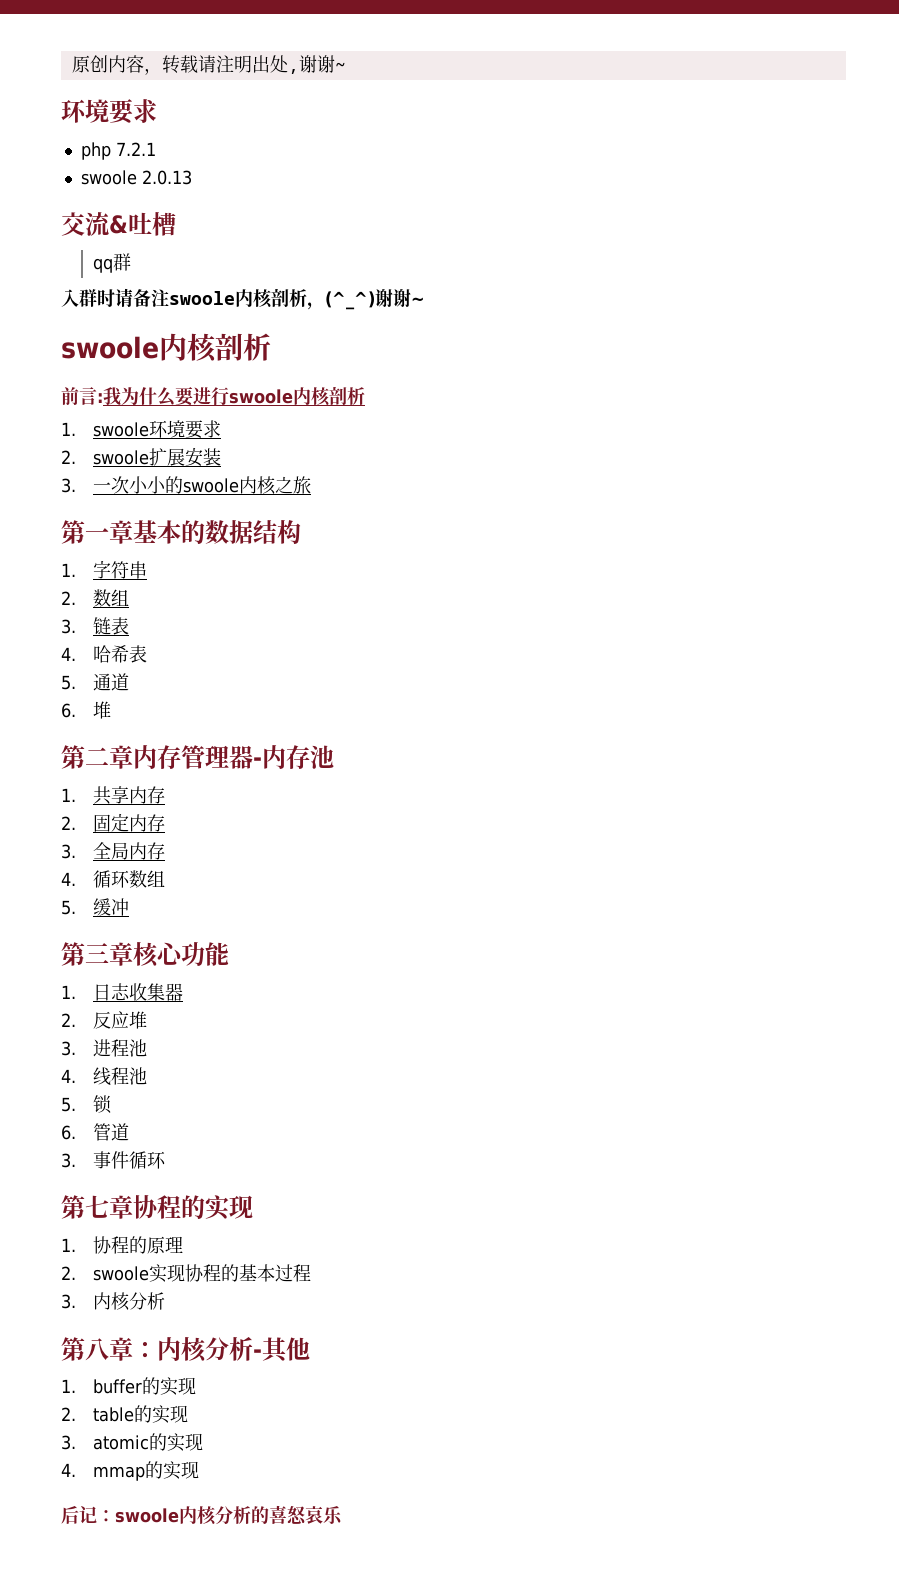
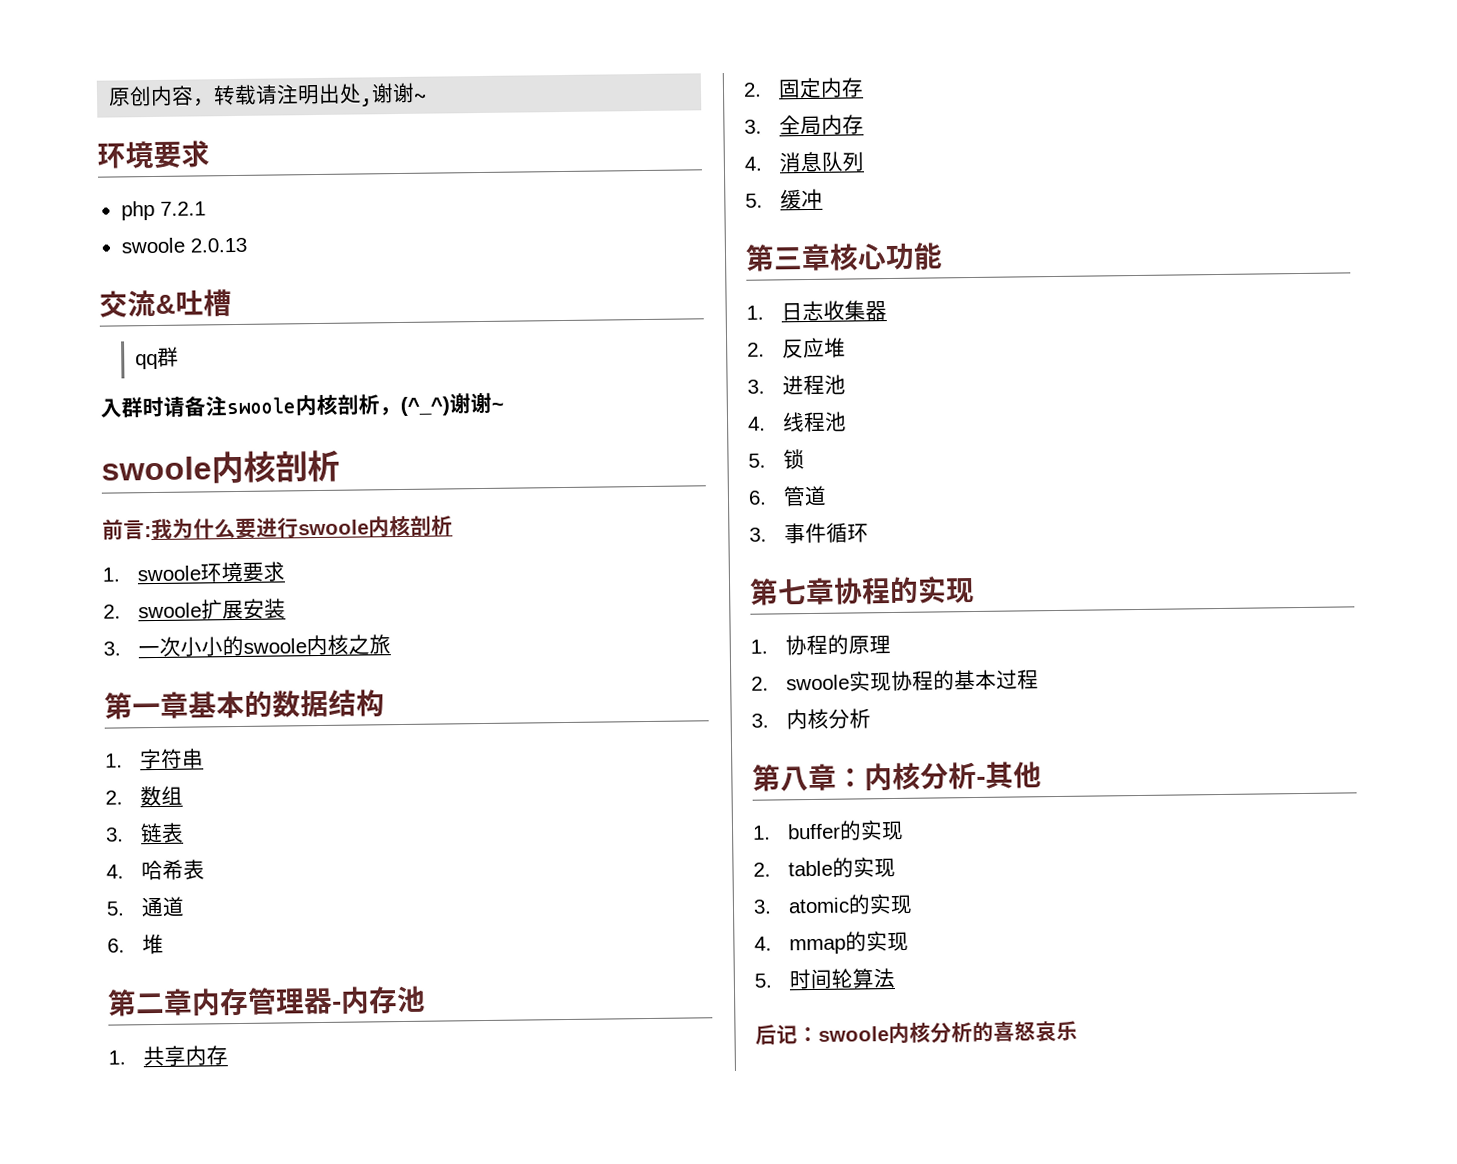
- 4.循环数组
+ 4.消息队列
+ 5.时间轮算法

